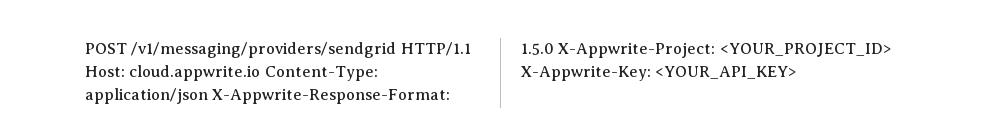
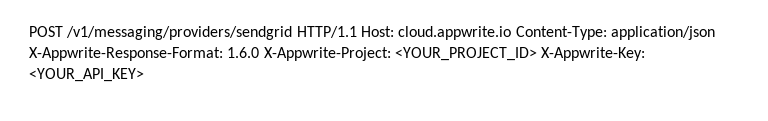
- POST /v1/messaging/providers/sendgrid HTTP/1.1 Host: cloud.appwrite.io Content-Type: application/json X-Appwrite-Response-Format: 1.5.0 X-Appwrite-Project: <YOUR_PROJECT_ID> X-Appwrite-Key: <YOUR_API_KEY>
+ POST /v1/messaging/providers/sendgrid HTTP/1.1 Host: cloud.appwrite.io Content-Type: application/json X-Appwrite-Response-Format: 1.6.0 X-Appwrite-Project: <YOUR_PROJECT_ID> X-Appwrite-Key: <YOUR_API_KEY>

